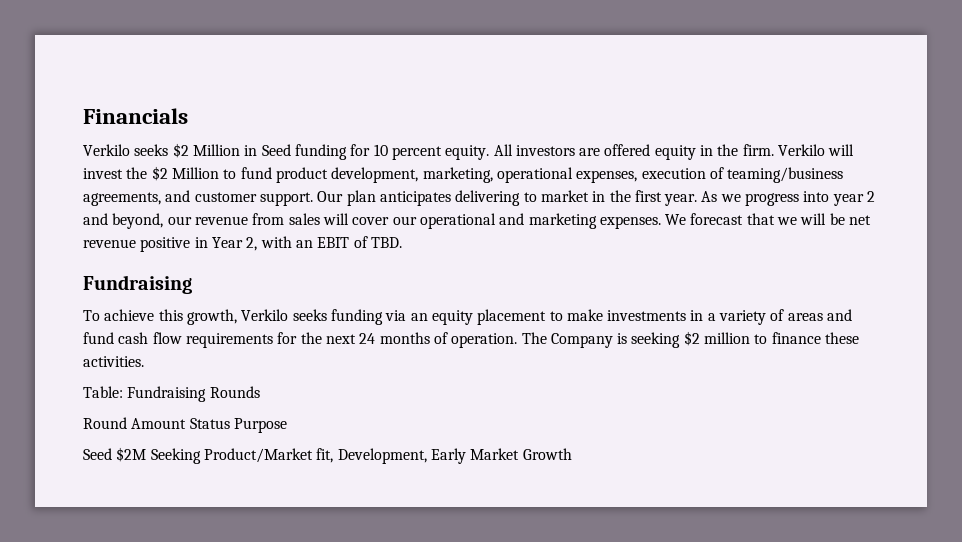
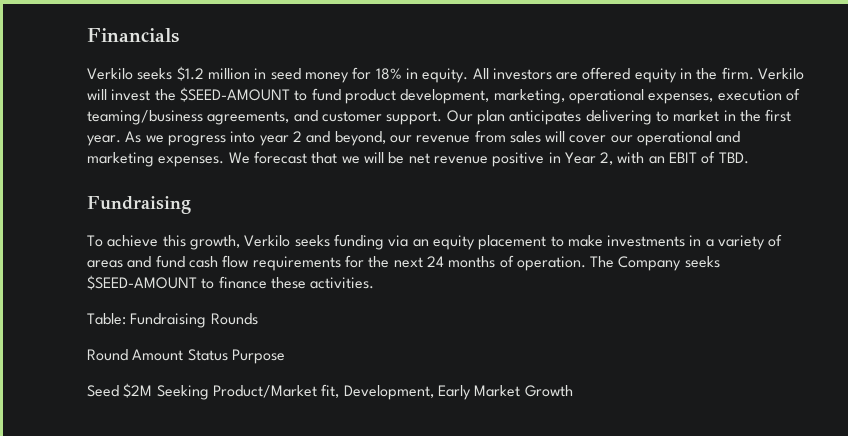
- Verkilo seeks $2 Million in Seed funding for 10 percent equity.
+ Verkilo seeks $1.2 million in seed money for 18% in equity.
- Verkilo will invest the $2 Million to fund product development, marketing, operational expenses, execution of teaming/business agreements, and customer support.
+ Verkilo will invest the $SEED-AMOUNT to fund product development, marketing, operational expenses, execution of teaming/business agreements, and customer support.
- The Company is seeking $2 million to finance these activities.
+ The Company seeks $SEED-AMOUNT to finance these activities.

